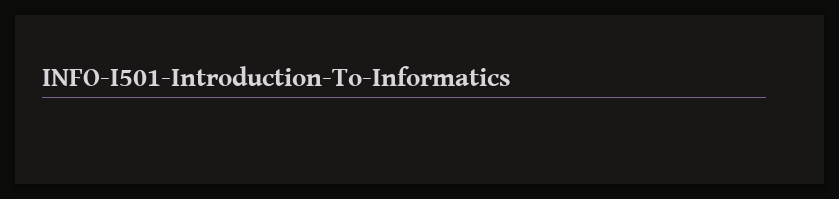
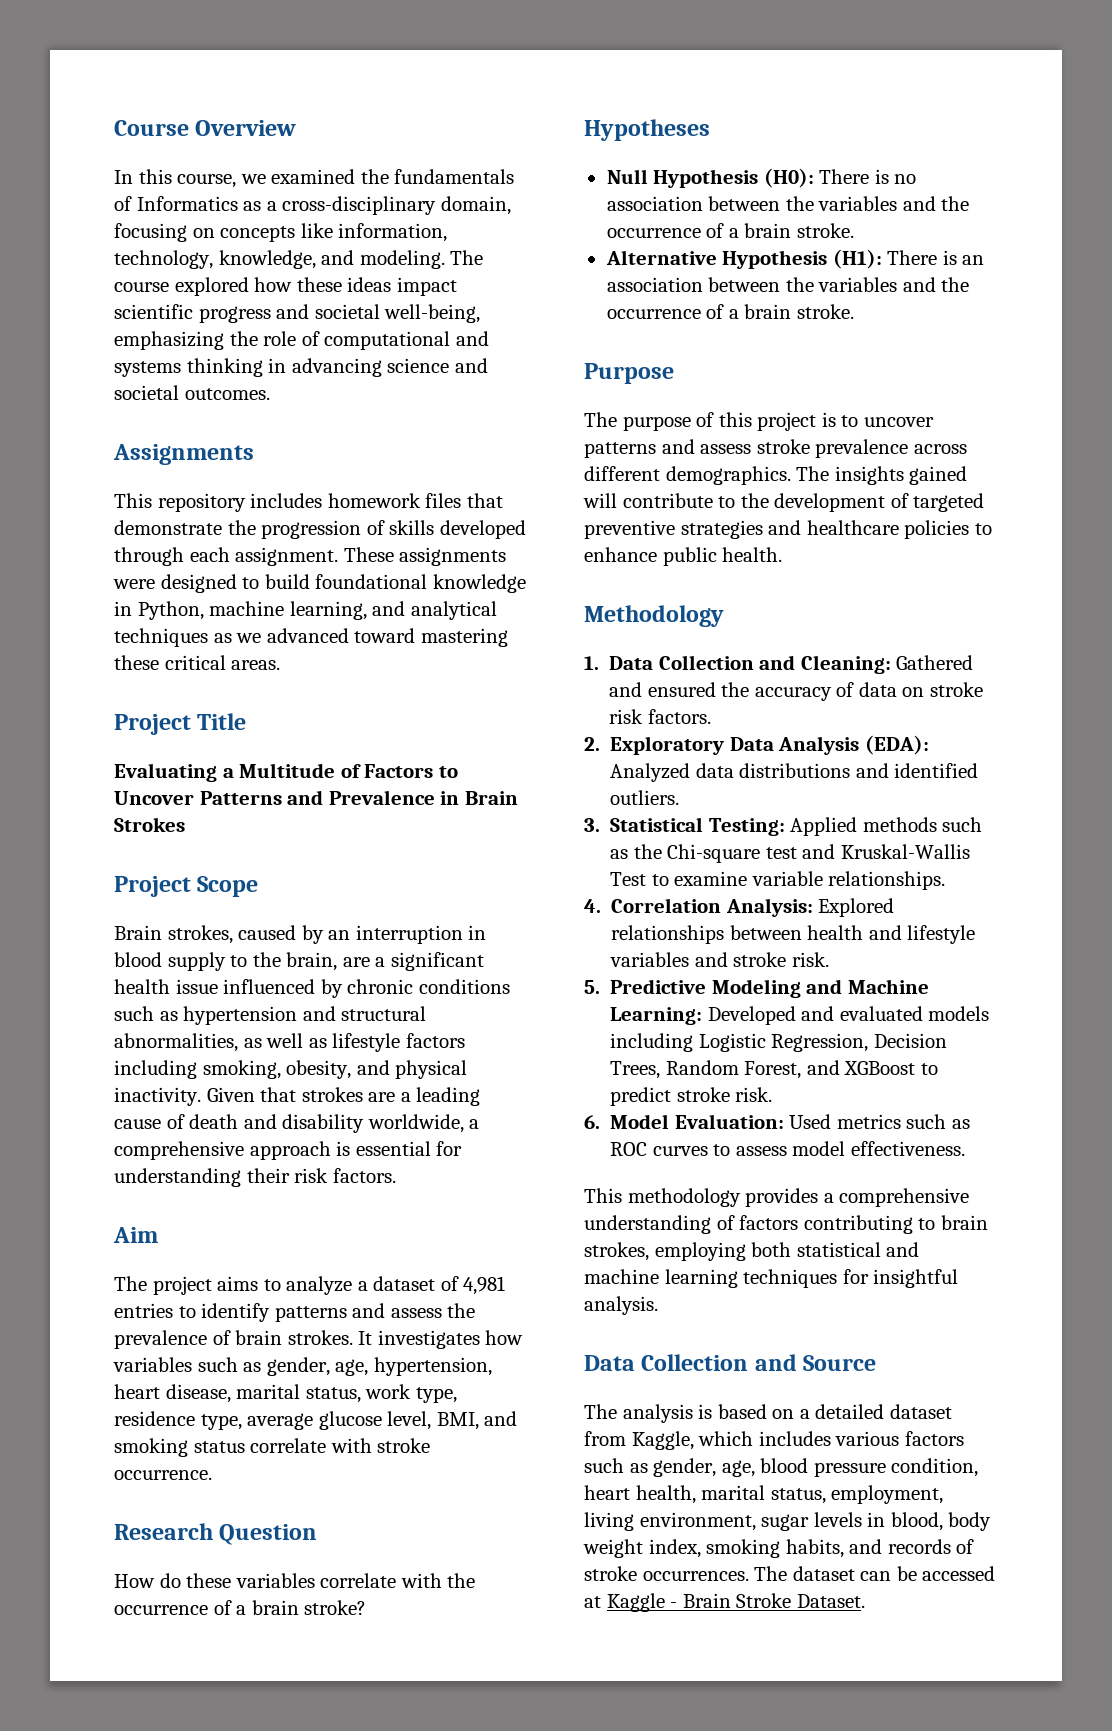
- INFO-I501-Introduction-To-Informatics
+ Course Overview
+ In this course, we examined the fundamentals of Informatics as a cross-disciplinary domain, focusing on concepts like information, technology, knowledge, and modeling. The course explored how these ideas impact scientific progress and societal well-being, emphasizing the role of computational and systems thinking in advancing science and societal outcomes.
+ Assignments
+ This repository includes homework files that demonstrate the progression of skills developed through each assignment. These assignments were designed to build foundational knowledge in Python, machine learning, and analytical techniques as we advanced toward mastering these critical areas.
+ Project Title
+ Evaluating a Multitude of Factors to Uncover Patterns and Prevalence in Brain Strokes
+ Project Scope
+ Brain strokes, caused by an interruption in blood supply to the brain, are a significant health issue influenced by chronic conditions such as hypertension and structural abnormalities, as well as lifestyle factors including smoking, obesity, and physical inactivity. Given that strokes are a leading cause of death and disability worldwide, a comprehensive approach is essential for understanding their risk factors.
+ Aim
+ The project aims to analyze a dataset of 4,981 entries to identify patterns and assess the prevalence of brain strokes. It investigates how variables such as gender, age, hypertension, heart disease, marital status, work type, residence type, average glucose level, BMI, and smoking status correlate with stroke occurrence.
+ Research Question
+ How do these variables correlate with the occurrence of a brain stroke?
+ Hypotheses
+ Null Hypothesis (H0): There is no association between the variables and the occurrence of a brain stroke.
+ Alternative Hypothesis (H1): There is an association between the variables and the occurrence of a brain stroke.
+ Purpose
+ The purpose of this project is to uncover patterns and assess stroke prevalence across different demographics. The insights gained will contribute to the development of targeted preventive strategies and healthcare policies to enhance public health.
+ Methodology
+ 1. Data Collection and Cleaning: Gathered and ensured the accuracy of data on stroke risk factors.
+ 2. Exploratory Data Analysis (EDA): Analyzed data distributions and identified outliers.
+ 3. Statistical Testing: Applied methods such as the Chi-square test and Kruskal-Wallis Test to examine variable relationships.
+ 4. Correlation Analysis: Explored relationships between health and lifestyle variables and stroke risk.
+ 5. Predictive Modeling and Machine Learning: Developed and evaluated models including Logistic Regression, Decision Trees, Random Forest, and XGBoost to predict stroke risk.
+ 6. Model Evaluation: Used metrics such as ROC curves to assess model effectiveness.
+ This methodology provides a comprehensive understanding of factors contributing to brain strokes, employing both statistical and machine learning techniques for insightful analysis.
+ Data Collection and Source
+ The analysis is based on a detailed dataset from Kaggle, which includes various factors such as gender, age, blood pressure condition, heart health, marital status, employment, living environment, sugar levels in blood, body weight index, smoking habits, and records of stroke occurrences. The dataset can be accessed at Kaggle - Brain Stroke Dataset.

